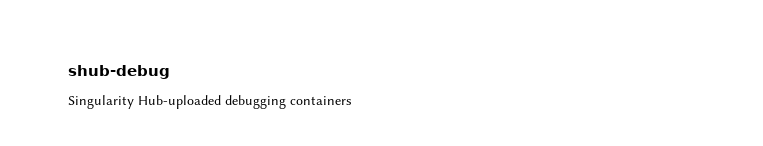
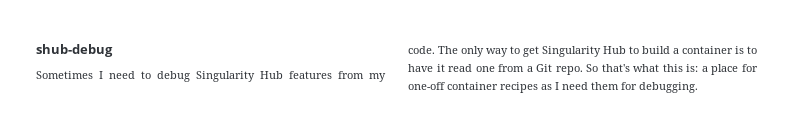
- Singularity Hub-uploaded debugging containers
+ Sometimes I need to debug Singularity Hub features from my code. The only way to get Singularity Hub to build a container is to have it read one from a Git repo. So that's what this is: a place for one-off container recipes as I need them for debugging.

